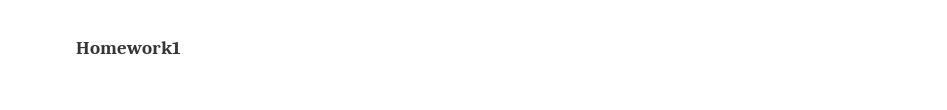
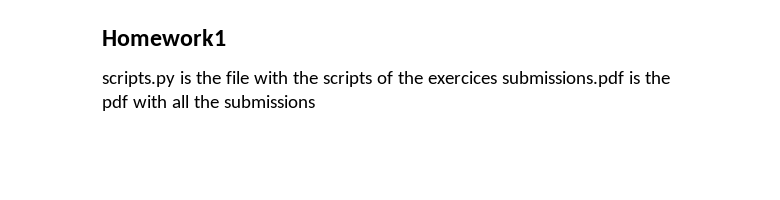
+ scripts.py is the file with the scripts of the exercices submissions.pdf is the pdf with all the submissions

